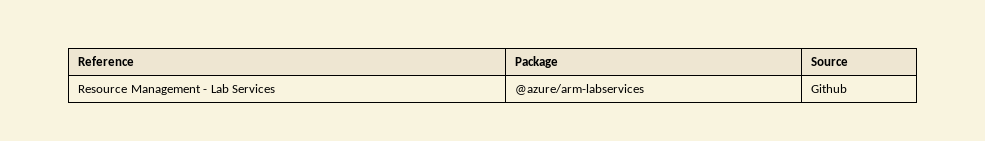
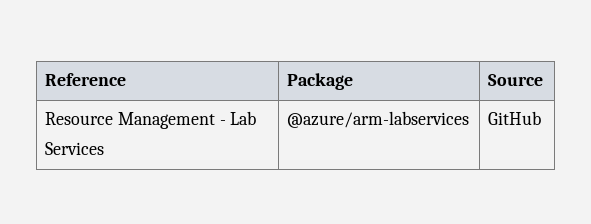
- Resource Management - Lab Services | @azure/arm-labservices | Github
+ Resource Management - Lab Services | @azure/arm-labservices | GitHub

